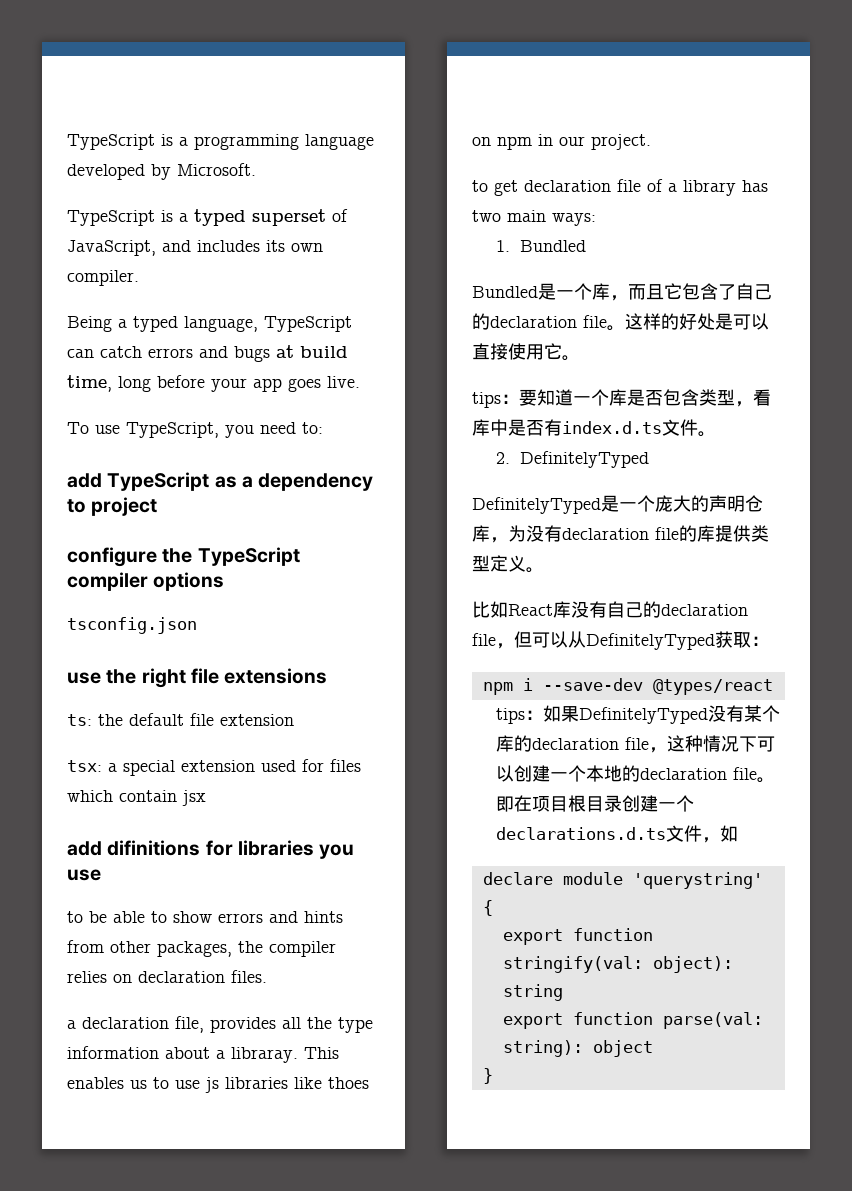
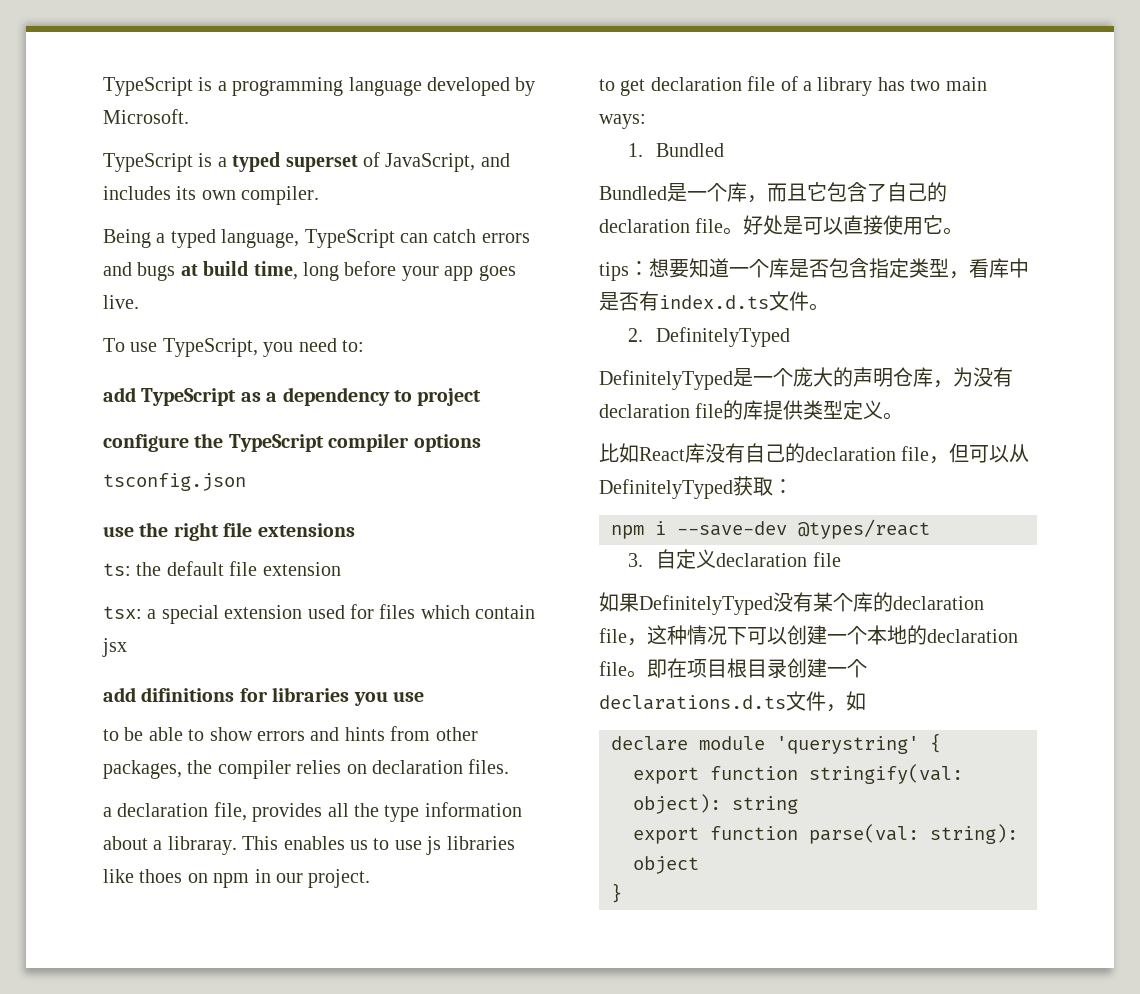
- 这样的好处是可以直接使用它。
+ 好处是可以直接使用它。
- tips：要知道一个库是否包含类型，看库中是否有index.d.ts文件。
+ tips：想要知道一个库是否包含指定类型，看库中是否有index.d.ts文件。
- tips：如果DefinitelyTyped没有某个库的declaration file，这种情况下可以创建一个本地的declaration file。
+ 3.自定义declaration file
+ 如果DefinitelyTyped没有某个库的declaration file，这种情况下可以创建一个本地的declaration file。

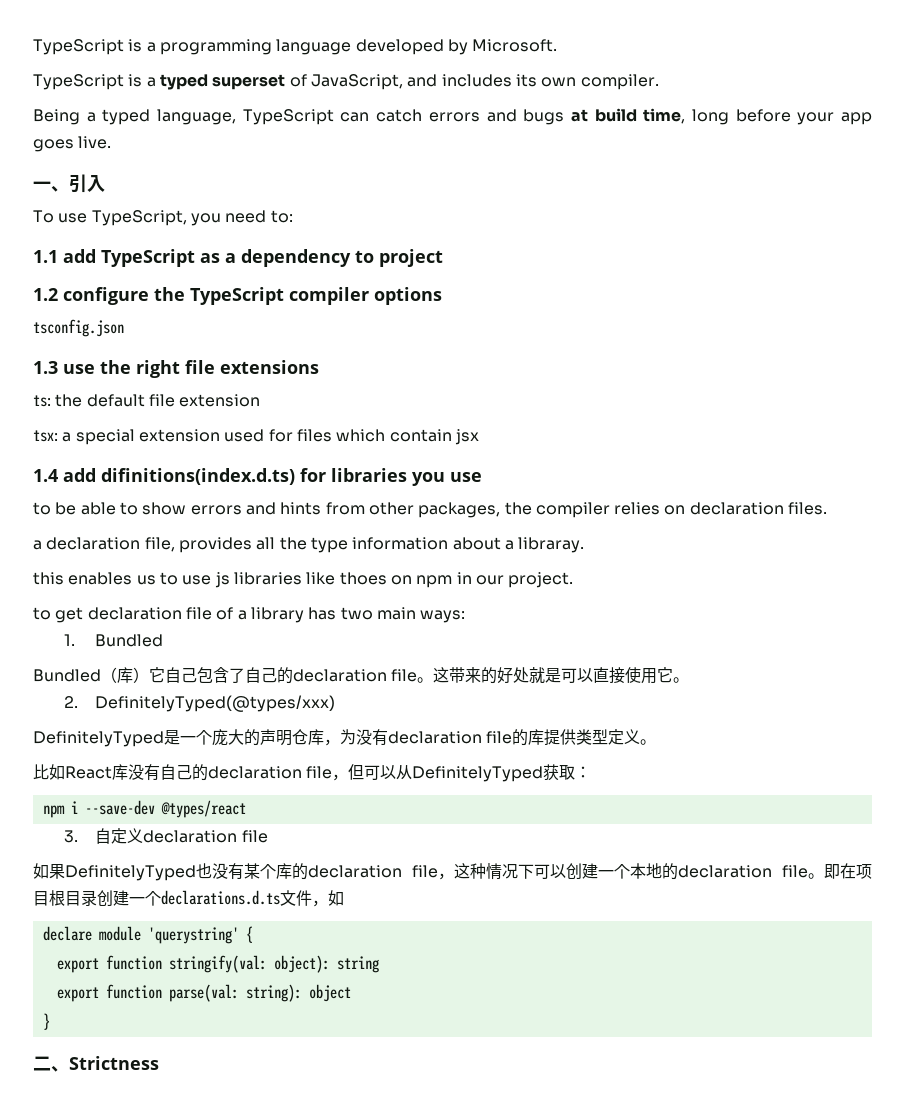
+ 一、引入
- add TypeScript as a dependency to project
+ 1.1 add TypeScript as a dependency to project
- configure the TypeScript compiler options
+ 1.2 configure the TypeScript compiler options
- use the right file extensions
+ 1.3 use the right file extensions
- add difinitions for libraries you use
+ 1.4 add difinitions(index.d.ts) for libraries you use
- a declaration file, provides all the type information about a libraray. This enables us to use js libraries like thoes on npm in our project.
+ a declaration file, provides all the type information about a libraray.
+ this enables us to use js libraries like thoes on npm in our project.
- Bundled是一个库，而且它包含了自己的declaration file。
+ Bundled（库）它自己包含了自己的declaration file。
- 好处是可以直接使用它。
+ 这带来的好处就是可以直接使用它。
- tips：想要知道一个库是否包含指定类型，看库中是否有index.d.ts文件。
- 2. DefinitelyTyped
+ 2. DefinitelyTyped(@types/xxx)
- 如果DefinitelyTyped没有某个库的declaration file，这种情况下可以创建一个本地的declaration file。
+ 如果DefinitelyTyped也没有某个库的declaration file，这种情况下可以创建一个本地的declaration file。
+ 二、Strictness

